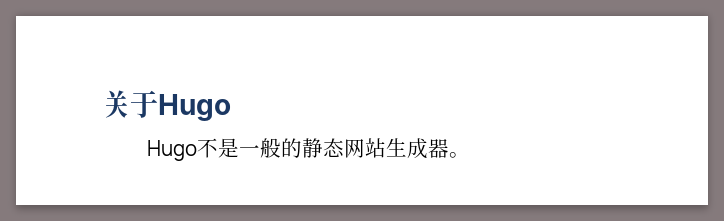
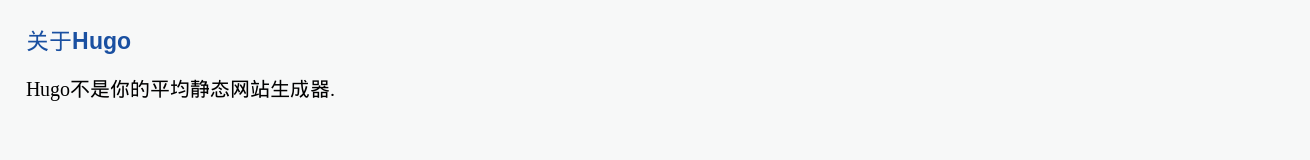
- Hugo不是一般的静态网站生成器。
+ Hugo不是你的平均静态网站生成器.

